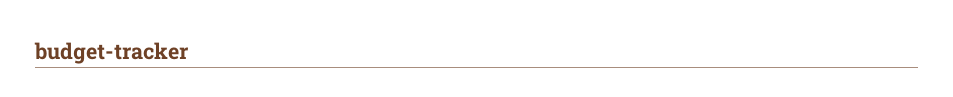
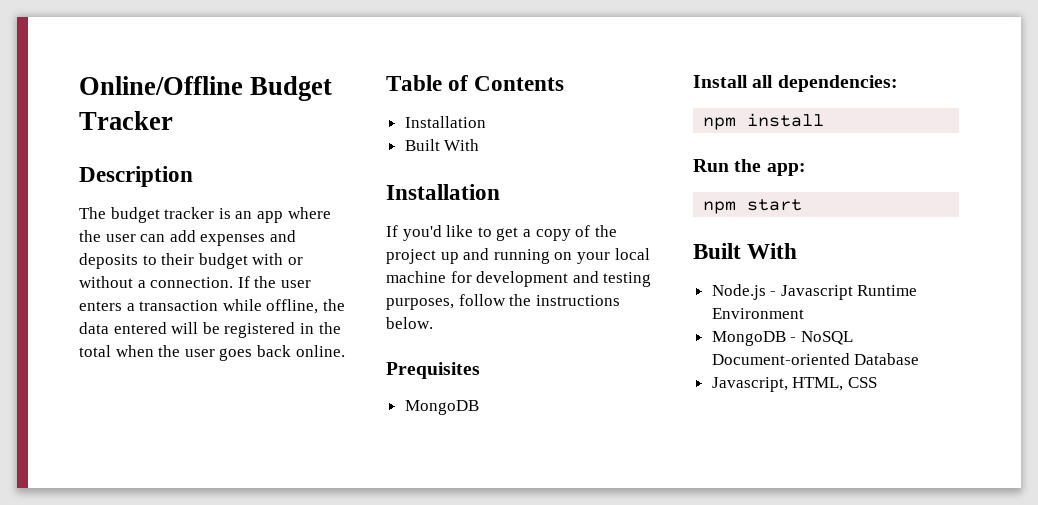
- budget-tracker
+ Online/Offline Budget Tracker
+ Description
+ The budget tracker is an app where the user can add expenses and deposits to their budget with or without a connection. If the user enters a transaction while offline, the data entered will be registered in the total when the user goes back online.
+ Table of Contents
+ Installation
+ Built With
+ Installation
+ If you'd like to get a copy of the project up and running on your local machine for development and testing purposes, follow the instructions below.
+ Prequisites
+ MongoDB
+ Install all dependencies:
+ npm install
+ Run the app:
+ npm start
+ Built With
+ Node.js - Javascript Runtime Environment
+ MongoDB - NoSQL Document-oriented Database
+ Javascript, HTML, CSS

